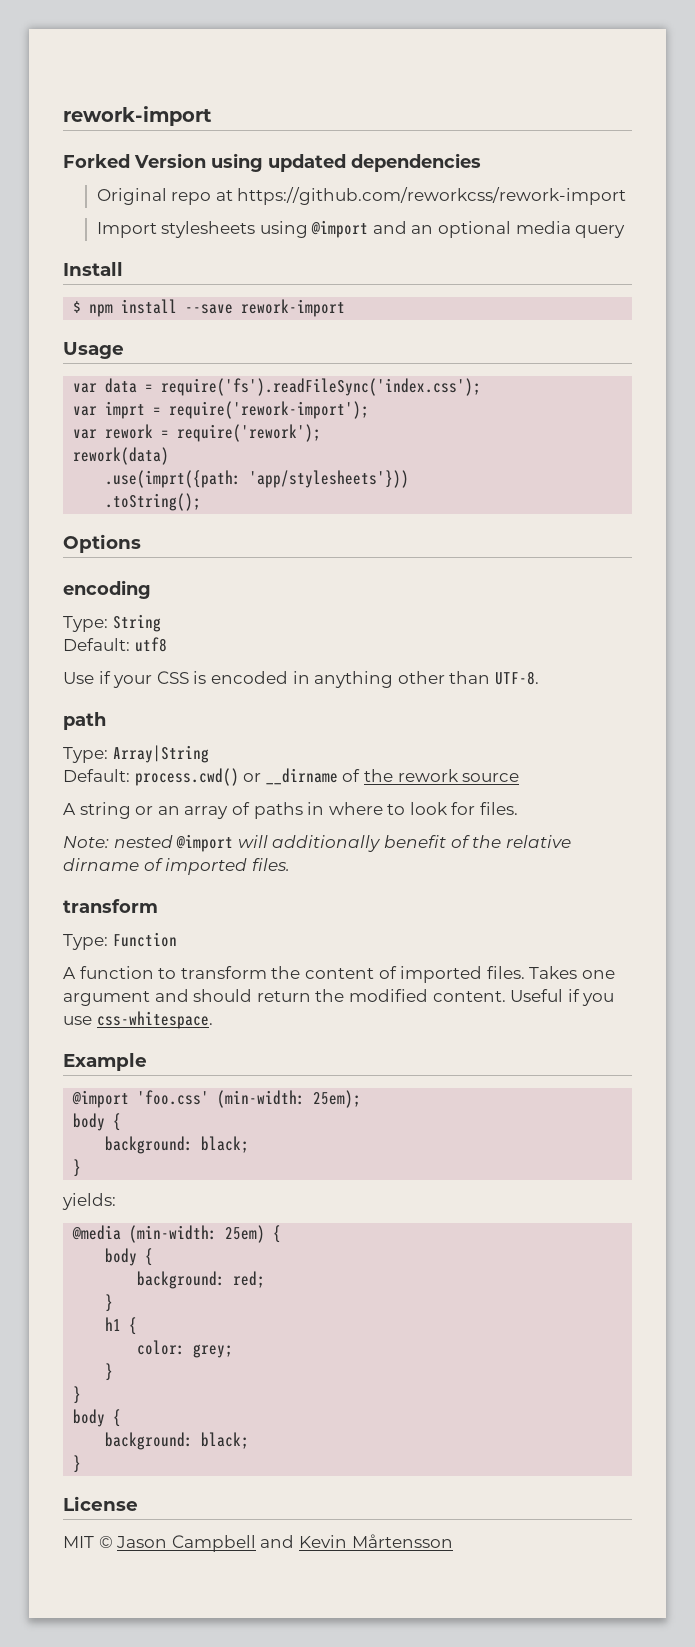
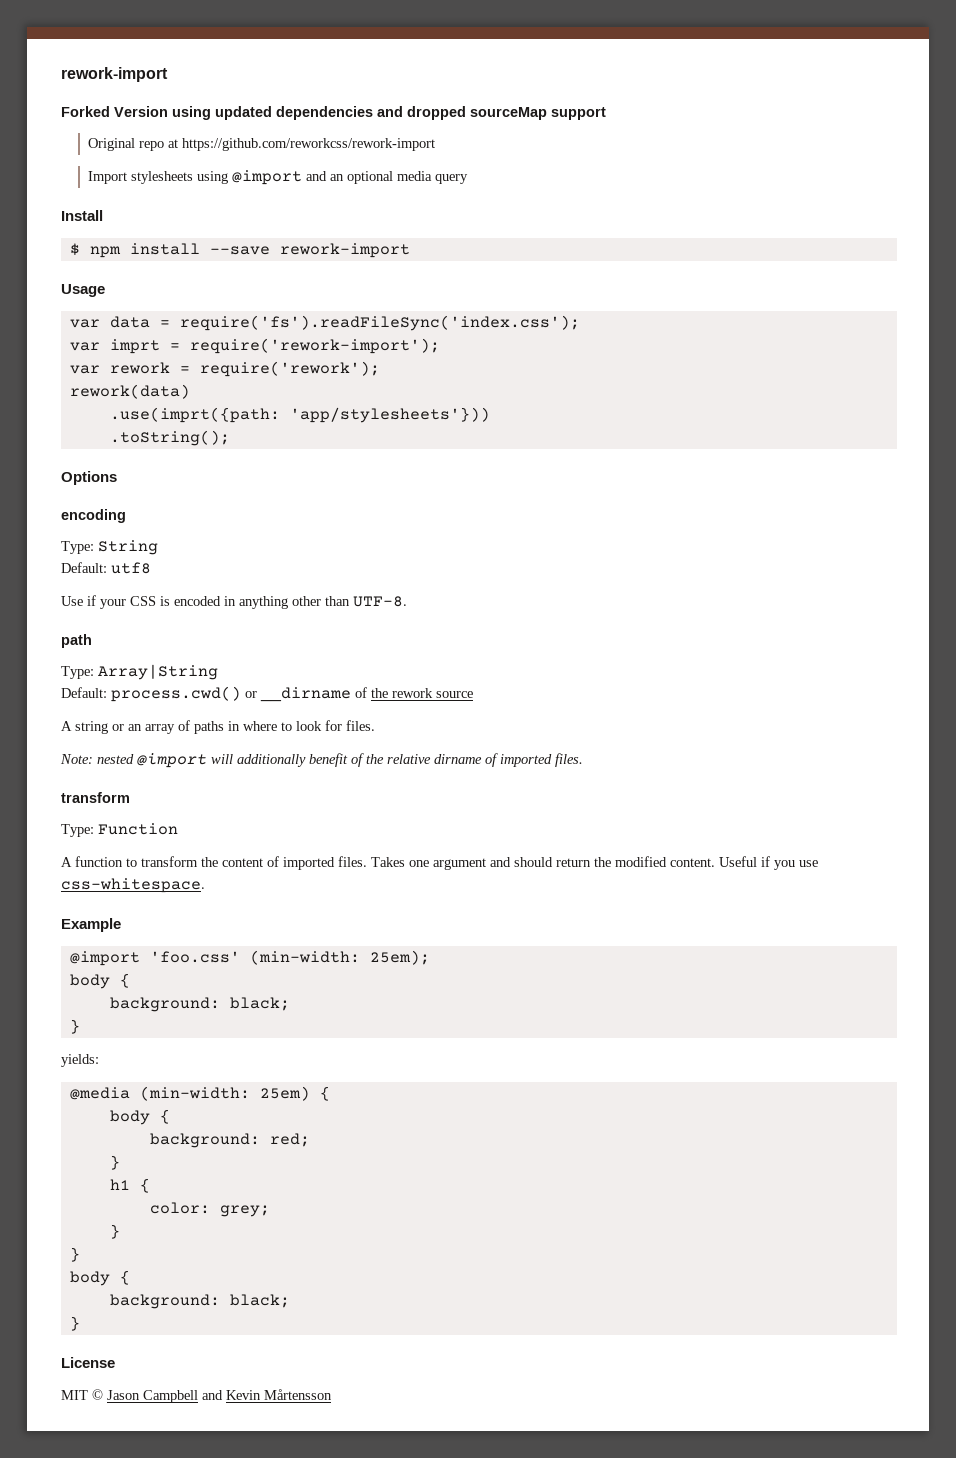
- Forked Version using updated dependencies
+ Forked Version using updated dependencies and dropped sourceMap support

